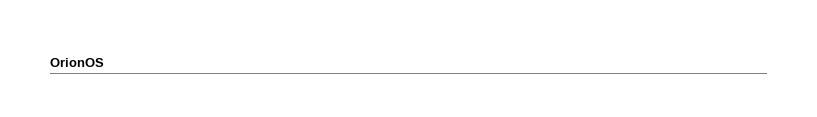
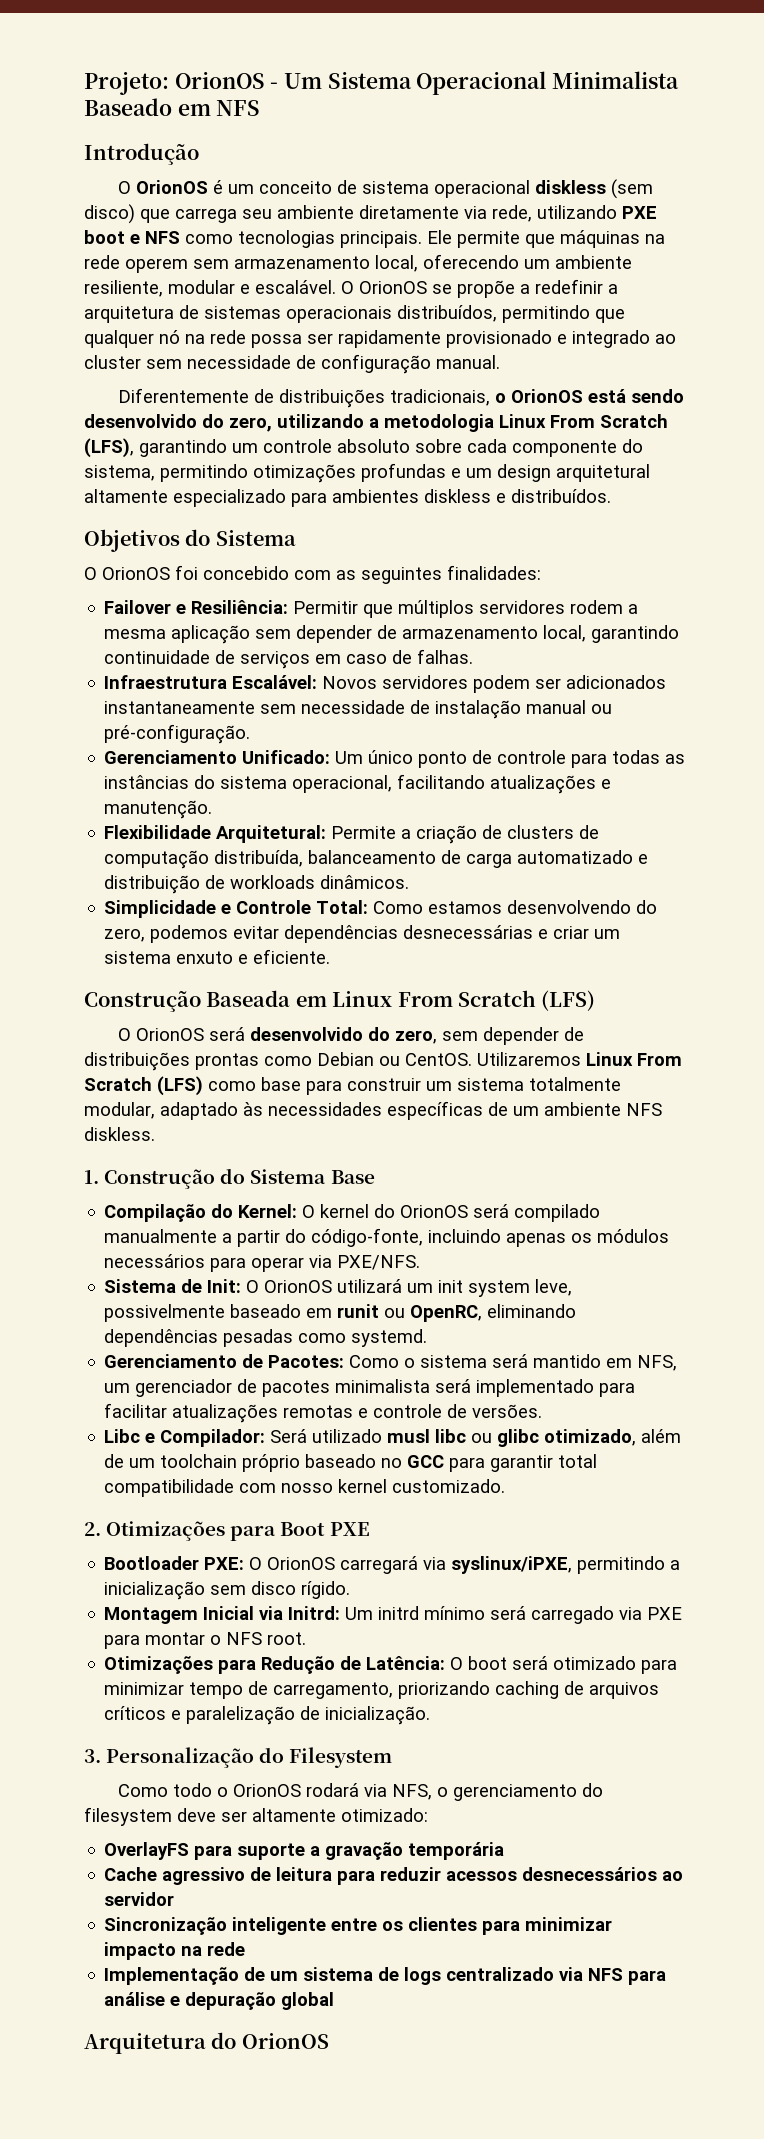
- OrionOS
+ Projeto: OrionOS - Um Sistema Operacional Minimalista Baseado em NFS
+ Introdução
+ O OrionOS é um conceito de sistema operacional diskless (sem disco) que carrega seu ambiente diretamente via rede, utilizando PXE boot e NFS como tecnologias principais. Ele permite que máquinas na rede operem sem armazenamento local, oferecendo um ambiente resiliente, modular e escalável. O OrionOS se propõe a redefinir a arquitetura de sistemas operacionais distribuídos, permitindo que qualquer nó na rede possa ser rapidamente provisionado e integrado ao cluster sem necessidade de configuração manual.
+ Diferentemente de distribuições tradicionais, o OrionOS está sendo desenvolvido do zero, utilizando a metodologia Linux From Scratch (LFS), garantindo um controle absoluto sobre cada componente do sistema, permitindo otimizações profundas e um design arquitetural altamente especializado para ambientes diskless e distribuídos.
+ Objetivos do Sistema
+ O OrionOS foi concebido com as seguintes finalidades:
+ Failover e Resiliência: Permitir que múltiplos servidores rodem a mesma aplicação sem depender de armazenamento local, garantindo continuidade de serviços em caso de falhas.
+ Infraestrutura Escalável: Novos servidores podem ser adicionados instantaneamente sem necessidade de instalação manual ou pré-configuração.
+ Gerenciamento Unificado: Um único ponto de controle para todas as instâncias do sistema operacional, facilitando atualizações e manutenção.
+ Flexibilidade Arquitetural: Permite a criação de clusters de computação distribuída, balanceamento de carga automatizado e distribuição de workloads dinâmicos.
+ Simplicidade e Controle Total: Como estamos desenvolvendo do zero, podemos evitar dependências desnecessárias e criar um sistema enxuto e eficiente.
+ Construção Baseada em Linux From Scratch (LFS)
+ O OrionOS será desenvolvido do zero, sem depender de distribuições prontas como Debian ou CentOS. Utilizaremos Linux From Scratch (LFS) como base para construir um sistema totalmente modular, adaptado às necessidades específicas de um ambiente NFS diskless.
+ 1. Construção do Sistema Base
+ Compilação do Kernel: O kernel do OrionOS será compilado manualmente a partir do código-fonte, incluindo apenas os módulos necessários para operar via PXE/NFS.
+ Sistema de Init: O OrionOS utilizará um init system leve, possivelmente baseado em runit ou OpenRC, eliminando dependências pesadas como systemd.
+ Gerenciamento de Pacotes: Como o sistema será mantido em NFS, um gerenciador de pacotes minimalista será implementado para facilitar atualizações remotas e controle de versões.
+ Libc e Compilador: Será utilizado musl libc ou glibc otimizado, além de um toolchain próprio baseado no GCC para garantir total compatibilidade com nosso kernel customizado.
+ 2. Otimizações para Boot PXE
+ Bootloader PXE: O OrionOS carregará via syslinux/iPXE, permitindo a inicialização sem disco rígido.
+ Montagem Inicial via Initrd: Um initrd mínimo será carregado via PXE para montar o NFS root.
+ Otimizações para Redução de Latência: O boot será otimizado para minimizar tempo de carregamento, priorizando caching de arquivos críticos e paralelização de inicialização.
+ 3. Personalização do Filesystem
+ Como todo o OrionOS rodará via NFS, o gerenciamento do filesystem deve ser altamente otimizado:
+ OverlayFS para suporte a gravação temporária
+ Cache agressivo de leitura para reduzir acessos desnecessários ao servidor
+ Sincronização inteligente entre os clientes para minimizar impacto na rede
+ Implementação de um sistema de logs centralizado via NFS para análise e depuração global
+ Arquitetura do OrionOS

